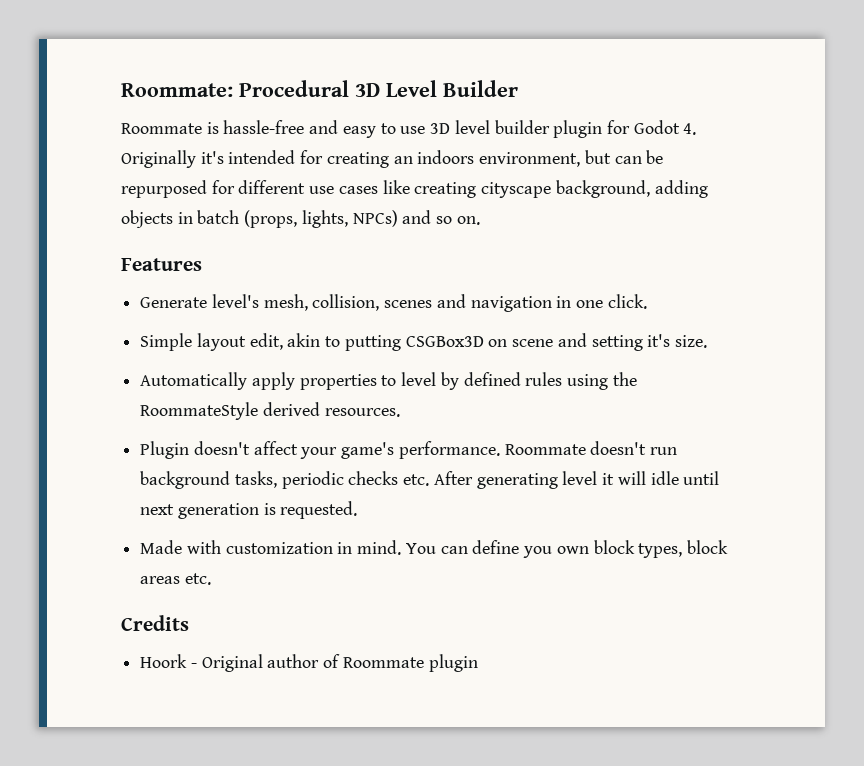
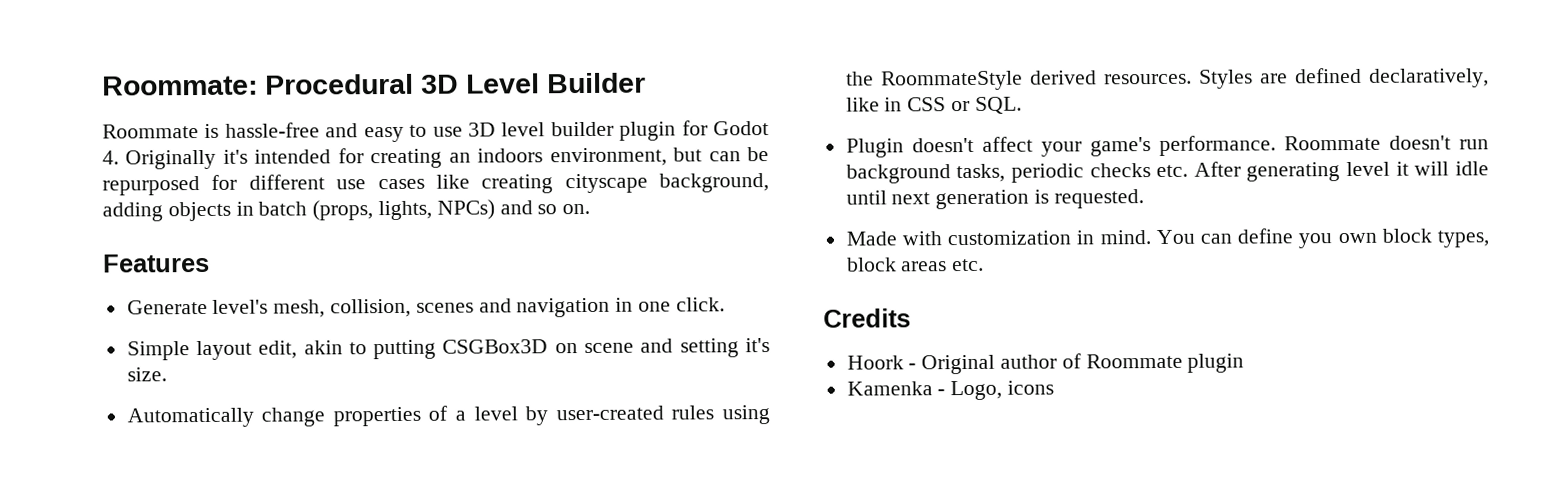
- Automatically apply properties to level by defined rules using the RoommateStyle derived resources.
+ Automatically change properties of a level by user-created rules using the RoommateStyle derived resources. Styles are defined declaratively, like in CSS or SQL.
+ Kamenka - Logo, icons

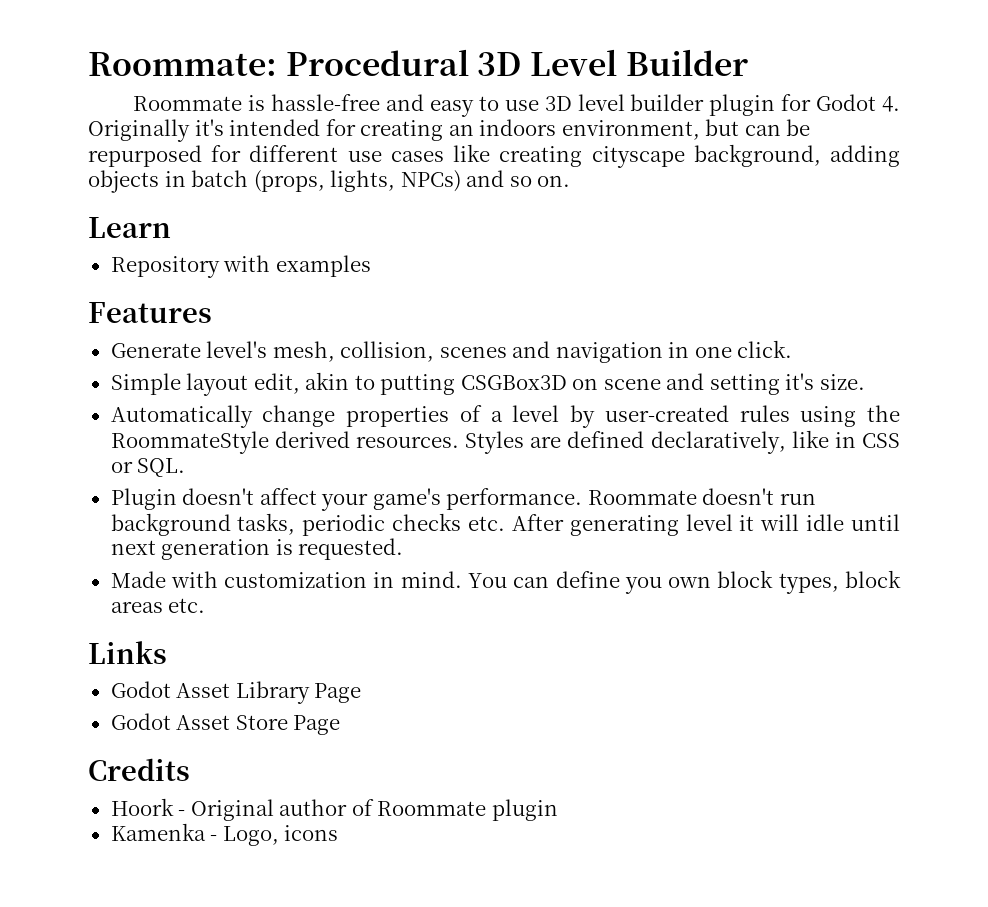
+ Learn
+ Repository with examples
+ Links
+ Godot Asset Library Page
+ Godot Asset Store Page

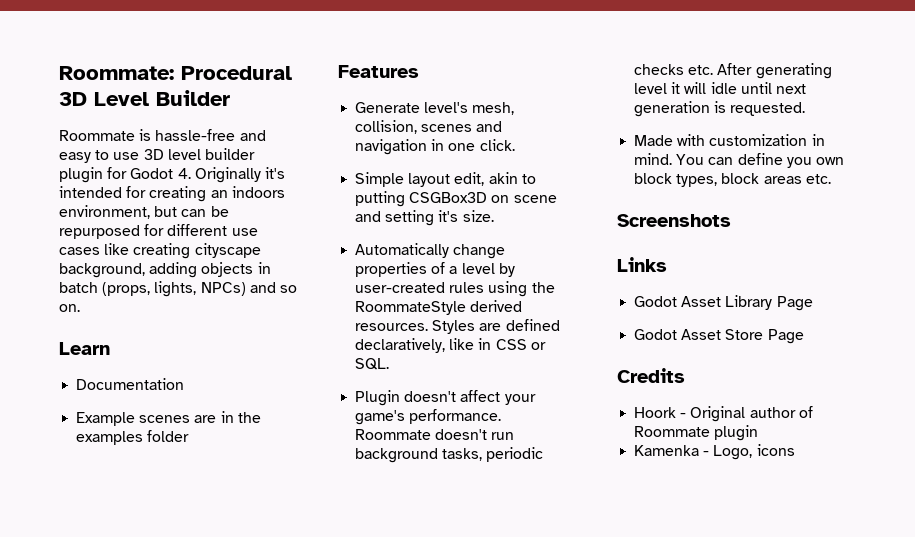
- Repository with examples
+ Documentation
+ Example scenes are in the examples folder
+ Screenshots

